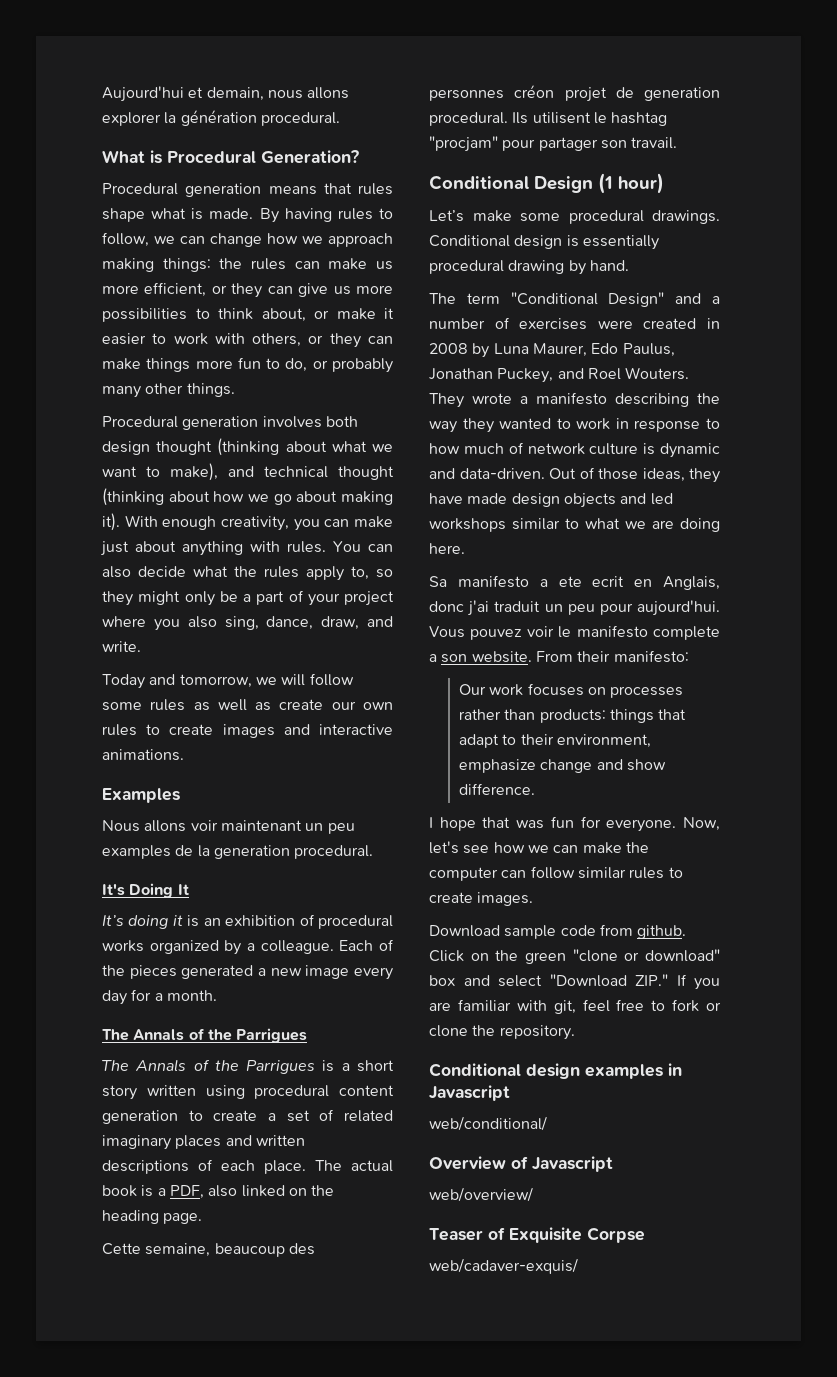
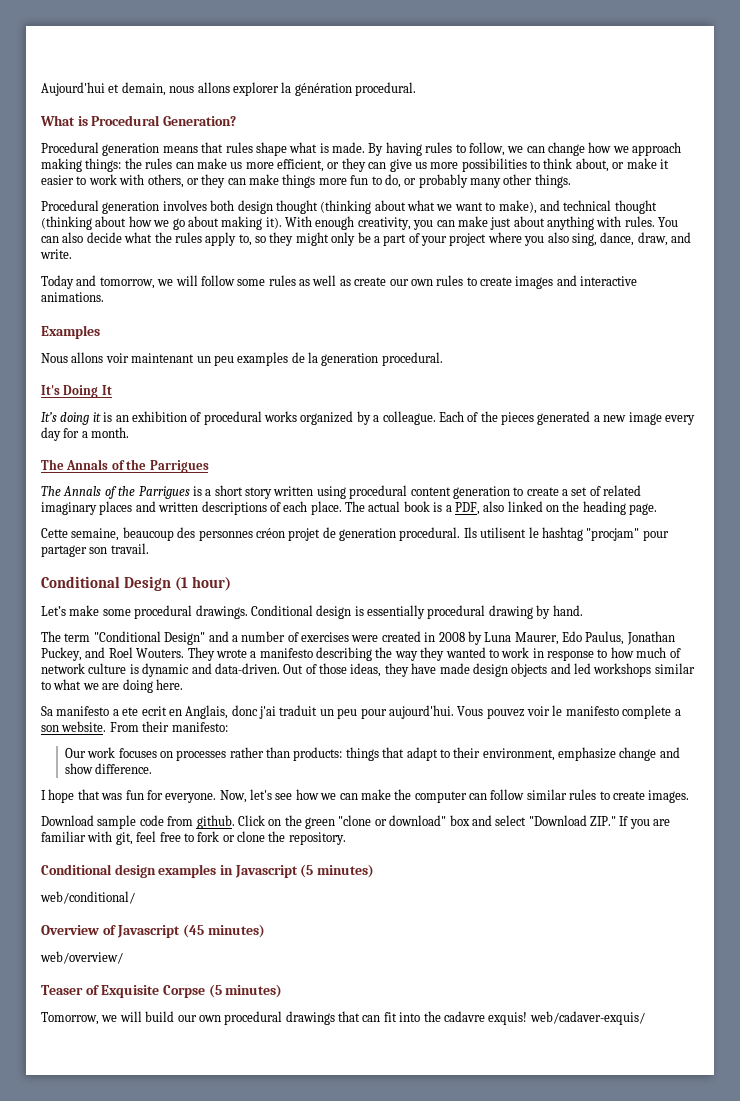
- Conditional design examples in Javascript
+ Conditional design examples in Javascript (5 minutes)
- Overview of Javascript
+ Overview of Javascript (45 minutes)
- Teaser of Exquisite Corpse
- web/cadaver-exquis/
+ Teaser of Exquisite Corpse (5 minutes)
+ Tomorrow, we will build our own procedural drawings that can fit into the cadavre exquis! web/cadaver-exquis/

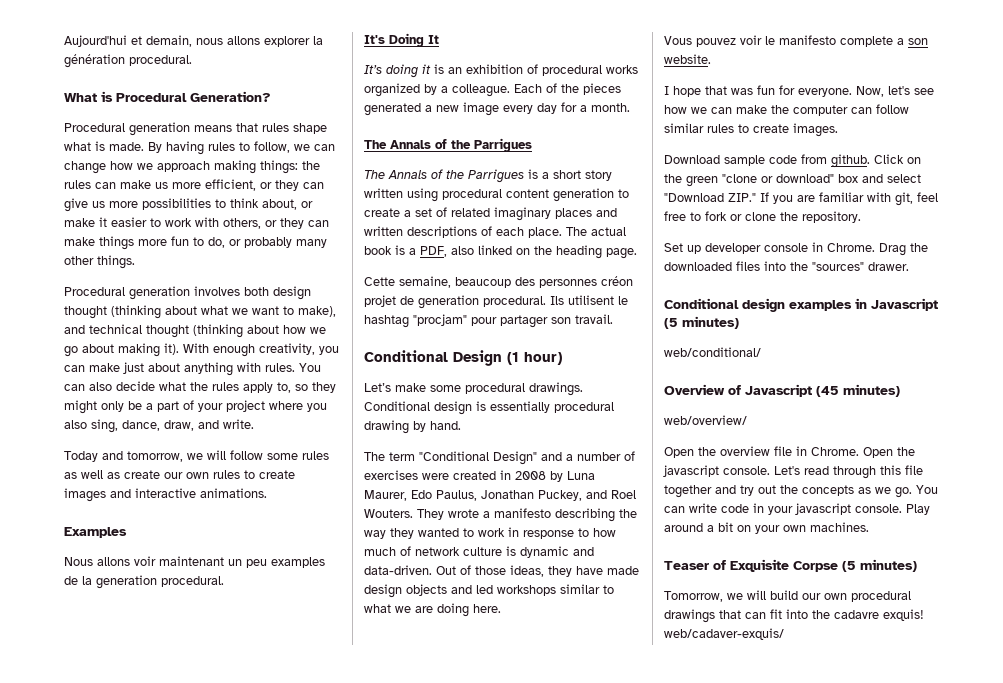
- Sa manifesto a ete ecrit en Anglais, donc j'ai traduit un peu pour aujourd'hui.
- From their manifesto:
- Our work focuses on processes rather than products: things that adapt to their environment, emphasize change and show difference.
+ Set up developer console in Chrome. Drag the downloaded files into the "sources" drawer.
+ Open the overview file in Chrome. Open the javascript console. Let's read through this file together and try out the concepts as we go. You can write code in your javascript console. Play around a bit on your own machines.

